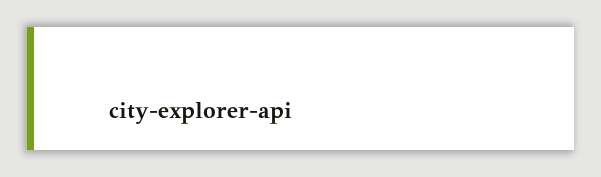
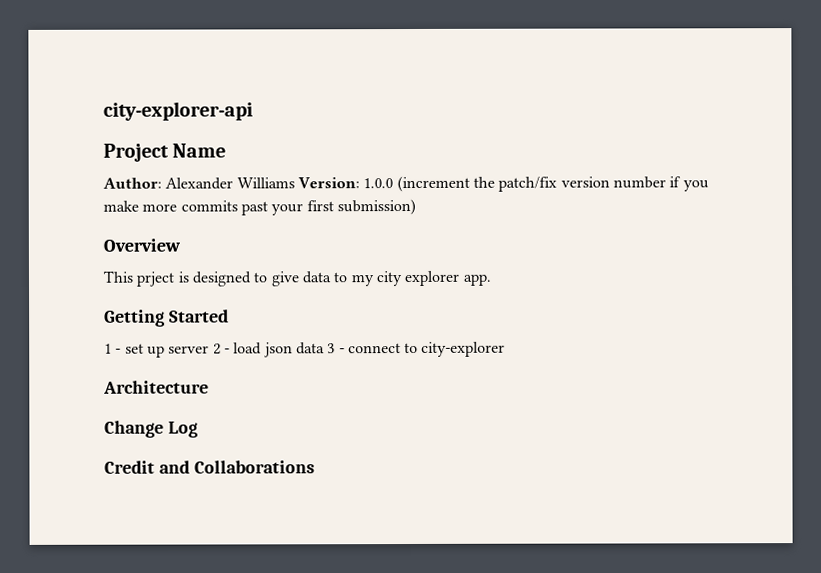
+ Project Name
+ Author: Alexander Williams Version: 1.0.0 (increment the patch/fix version number if you make more commits past your first submission)
+ Overview
+ This prject is designed to give data to my city explorer app.
+ Getting Started
+ 1 - set up server 2 - load json data 3 - connect to city-explorer
+ Architecture
+ Change Log
+ Credit and Collaborations

